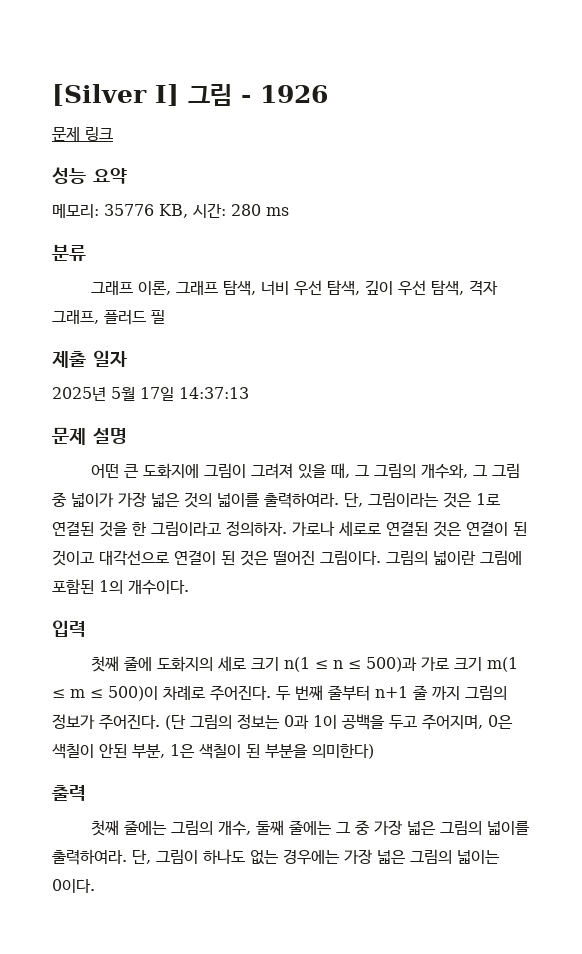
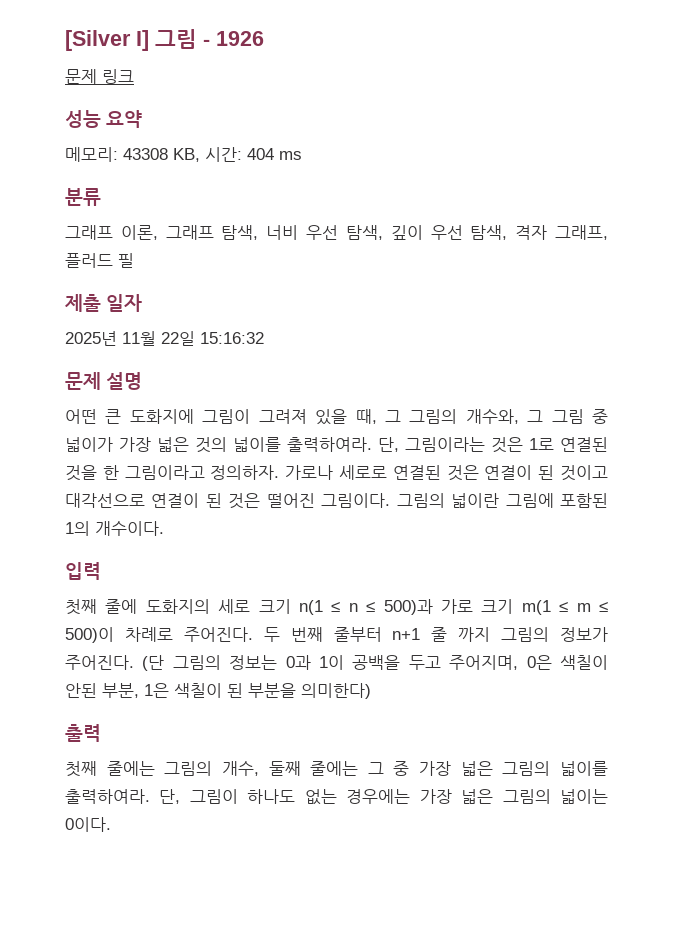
- 메모리: 35776 KB, 시간: 280 ms
+ 메모리: 43308 KB, 시간: 404 ms
- 2025년 5월 17일 14:37:13
+ 2025년 11월 22일 15:16:32

